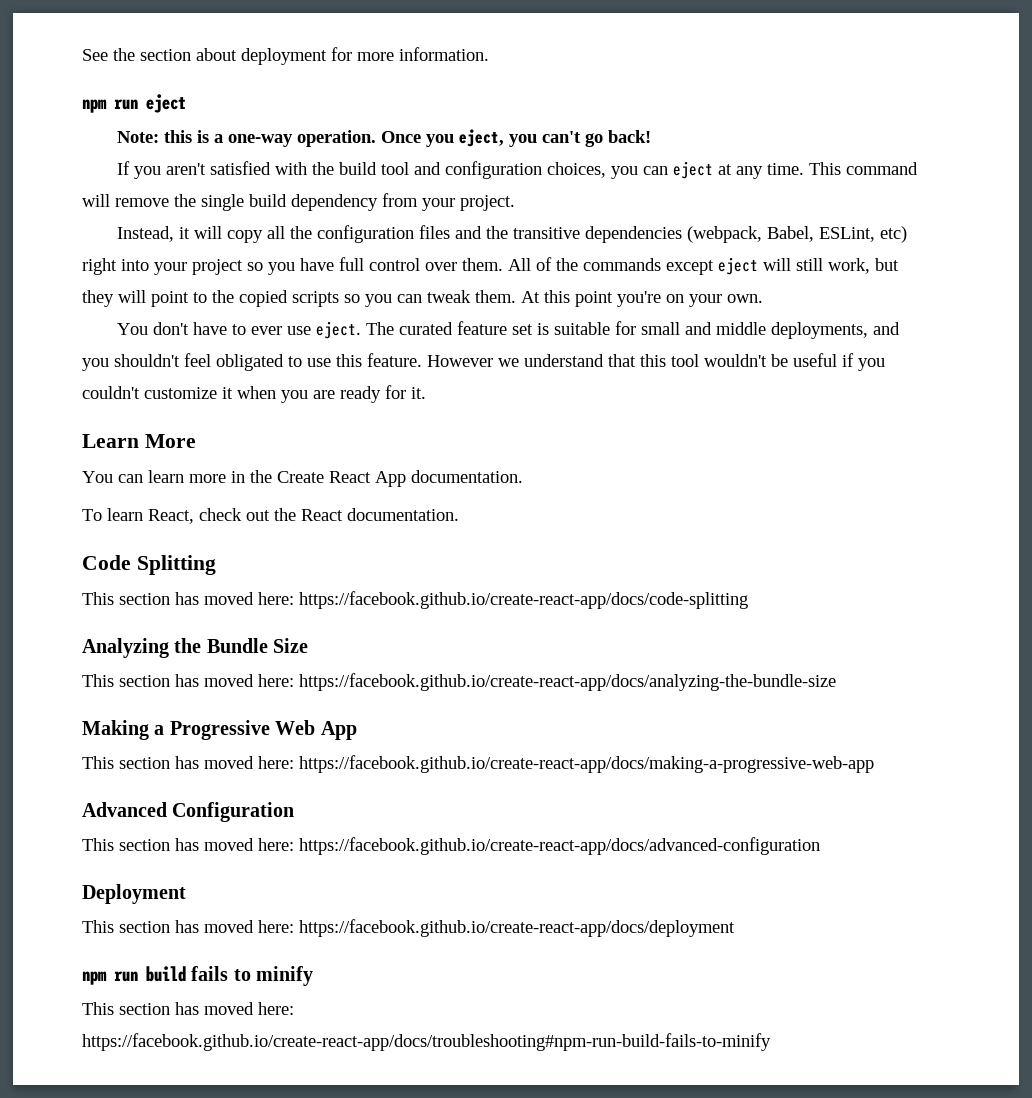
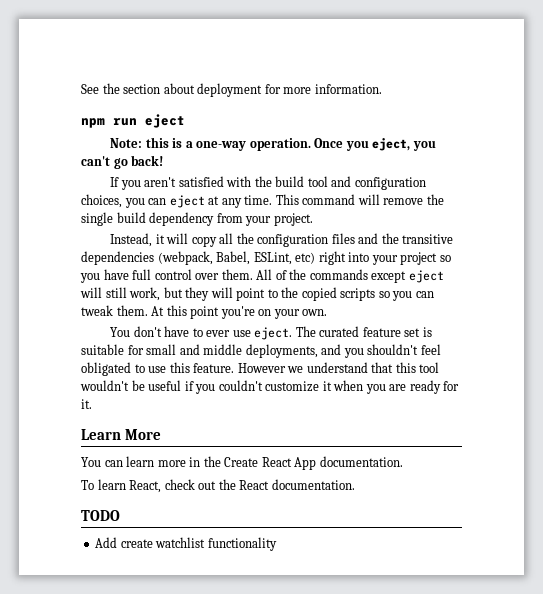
- Code Splitting
- This section has moved here: https://facebook.github.io/create-react-app/docs/code-splitting
- Analyzing the Bundle Size
- This section has moved here: https://facebook.github.io/create-react-app/docs/analyzing-the-bundle-size
- Making a Progressive Web App
- This section has moved here: https://facebook.github.io/create-react-app/docs/making-a-progressive-web-app
- Advanced Configuration
- This section has moved here: https://facebook.github.io/create-react-app/docs/advanced-configuration
- Deployment
- This section has moved here: https://facebook.github.io/create-react-app/docs/deployment
- npm run build fails to minify
- This section has moved here: https://facebook.github.io/create-react-app/docs/troubleshooting#npm-run-build-fails-to-minify
+ TODO
+ Add create watchlist functionality

